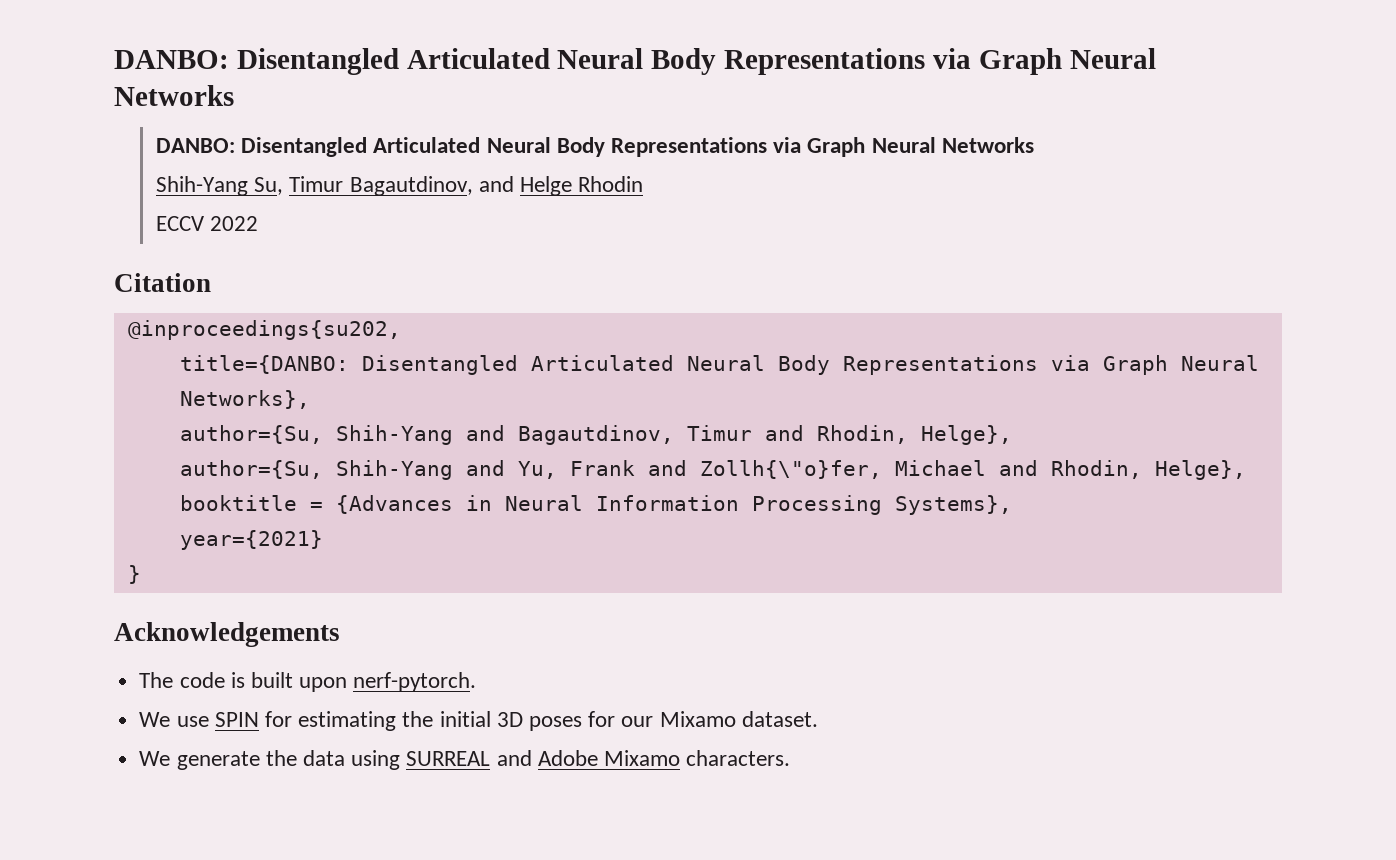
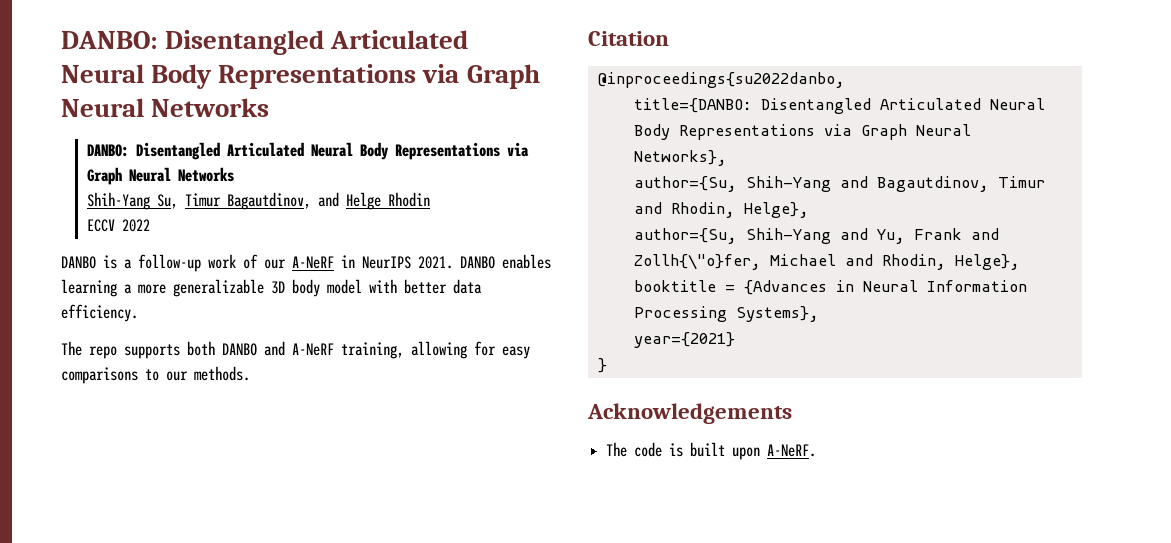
+ DANBO is a follow-up work of our A-NeRF in NeurIPS 2021. DANBO enables learning a more generalizable 3D body model with better data efficiency.
+ The repo supports both DANBO and A-NeRF training, allowing for easy comparisons to our methods.
- @inproceedings{su202,
+ @inproceedings{su2022danbo,
- The code is built upon nerf-pytorch.
- We use SPIN for estimating the initial 3D poses for our Mixamo dataset.
- We generate the data using SURREAL and Adobe Mixamo characters.
+ The code is built upon A-NeRF.

